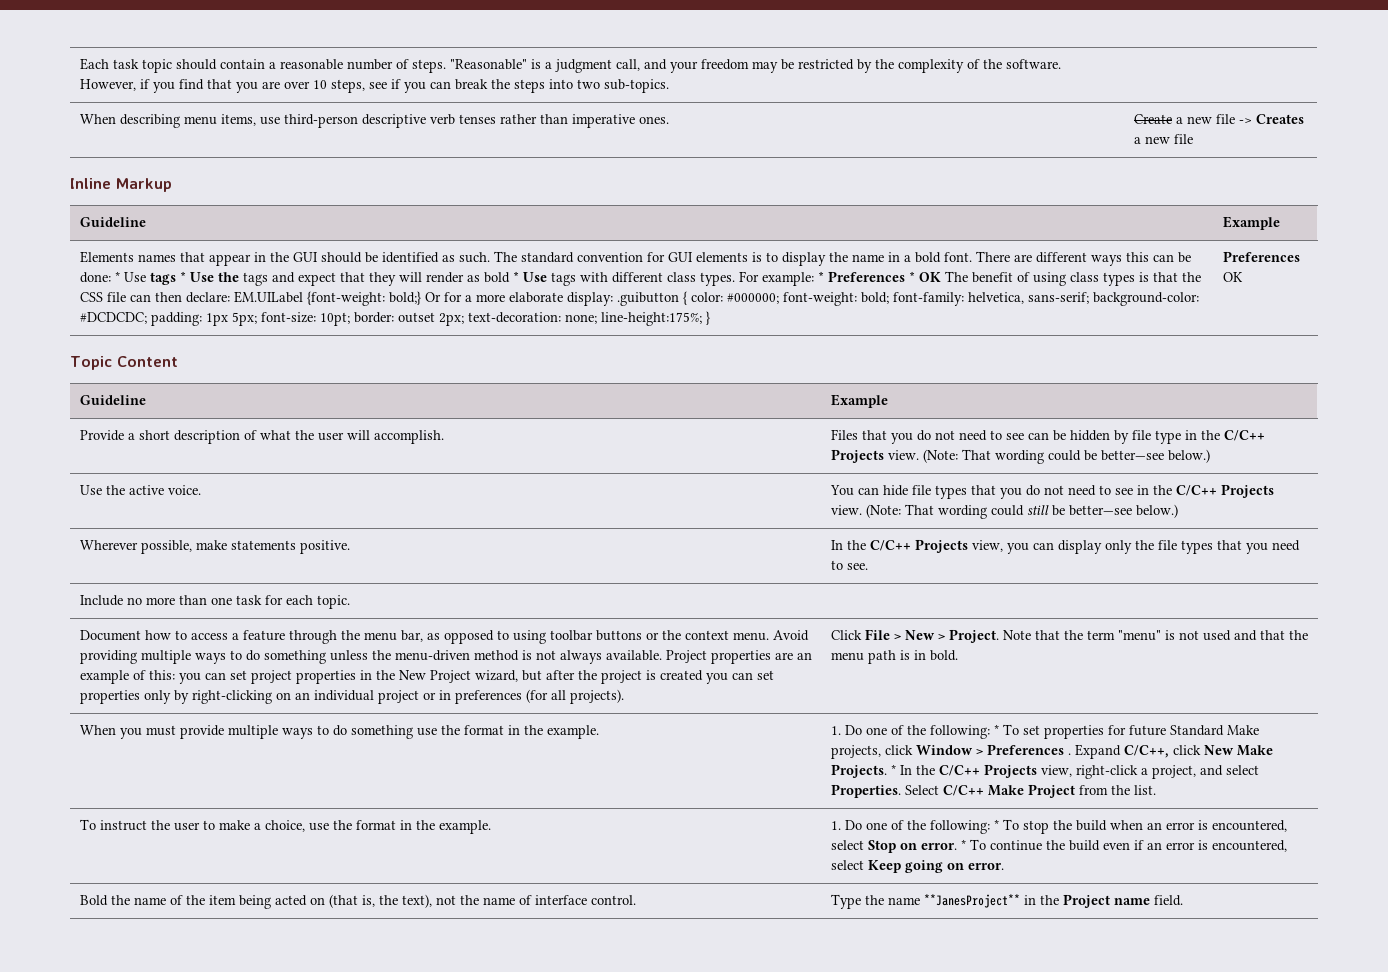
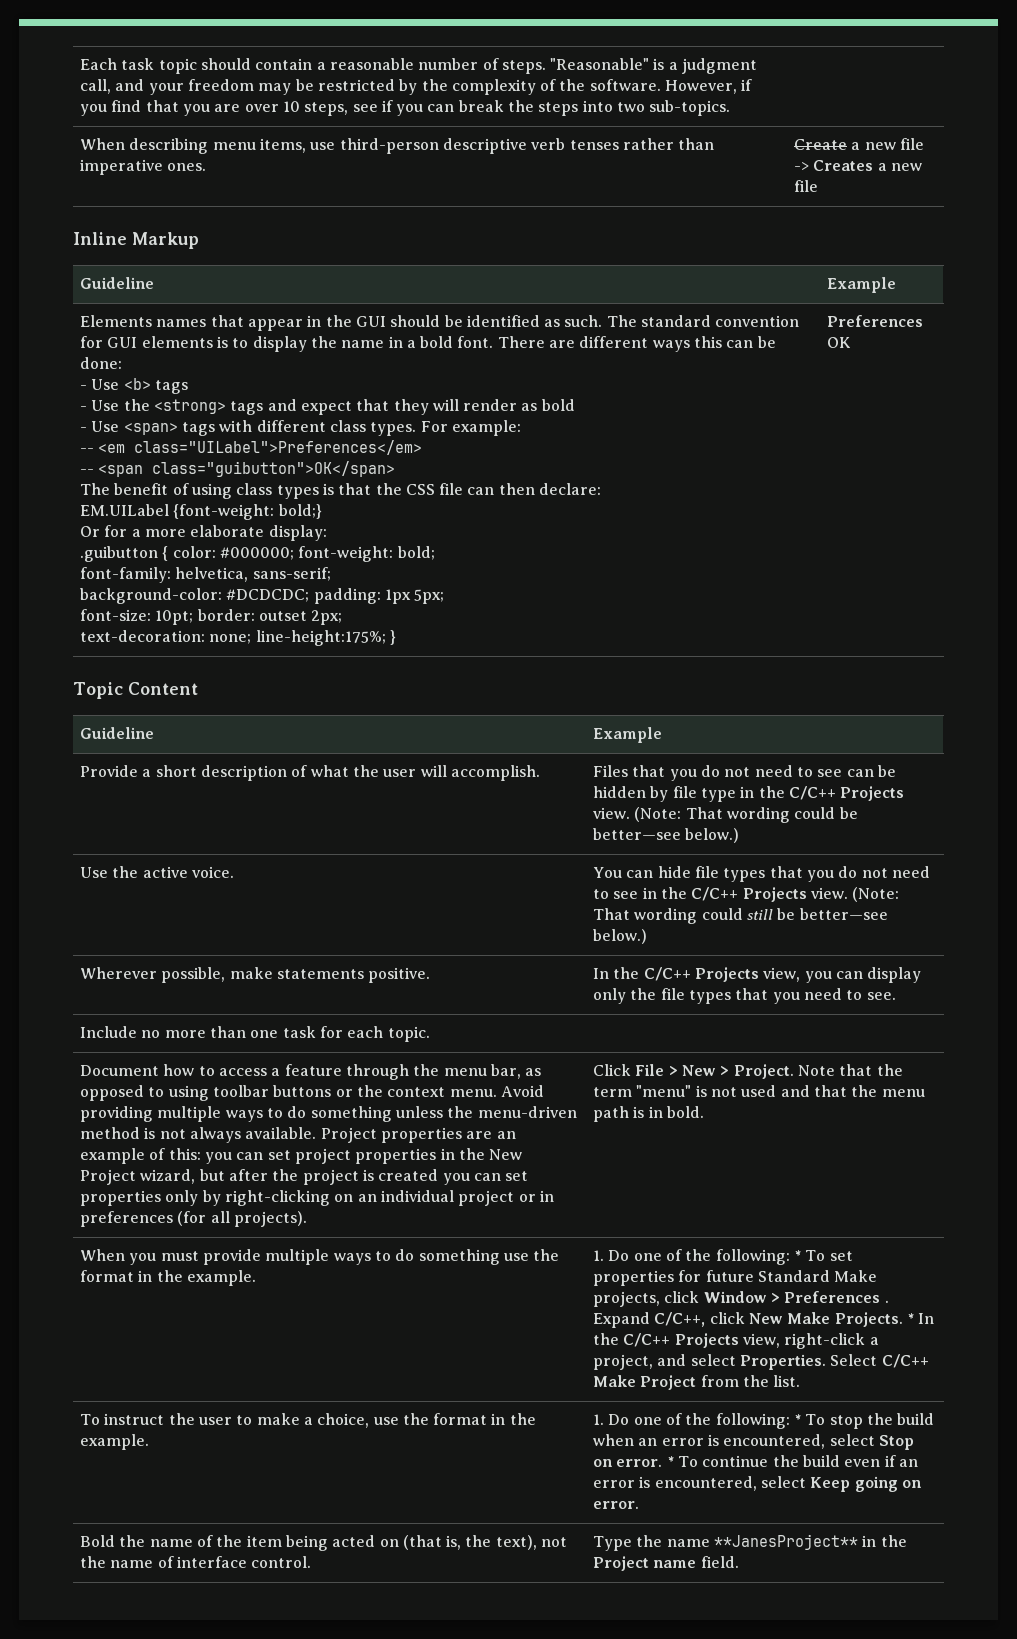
- There are different ways this can be done: * Use tags * Use the tags and expect that they will render as bold * Use tags with different class types.
+ There are different ways this can be done:
+ - Use <b> tags
+ - Use the <strong> tags and expect that they will render as bold
+ - Use <span> tags with different class types.
- For example: * Preferences * OK The benefit of using class types is that the CSS file can then declare: EM.UILabel {font-weight: bold;} Or for a more elaborate display: .guibutton { color: #000000; font-weight: bold; font-family: helvetica, sans-serif; background-color: #DCDCDC; padding: 1px 5px; font-size: 10pt; border: outset 2px; text-decoration: none; line-height:175%; }
+ For example:
+ -- <em class="UILabel">Preferences</em>
+ -- <span class="guibutton">OK</span>
+ The benefit of using class types is that the CSS file can then declare:
+ EM.UILabel {font-weight: bold;}
+ Or for a more elaborate display:
+ .guibutton { color: #000000; font-weight: bold;
+ font-family: helvetica, sans-serif;
+ background-color: #DCDCDC; padding: 1px 5px;
+ font-size: 10pt; border: outset 2px;
+ text-decoration: none; line-height:175%; }

